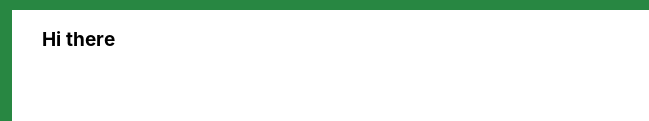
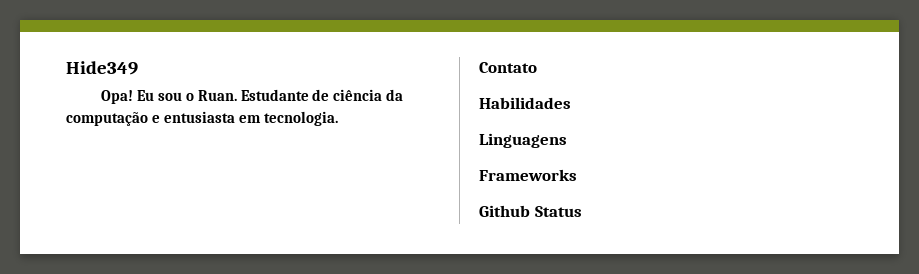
- Hi there
+ Hide349
+ Opa! Eu sou o Ruan. Estudante de ciência da computação e entusiasta em tecnologia.
+ Contato
+ Habilidades
+ Linguagens
+ Frameworks
+ Github Status

